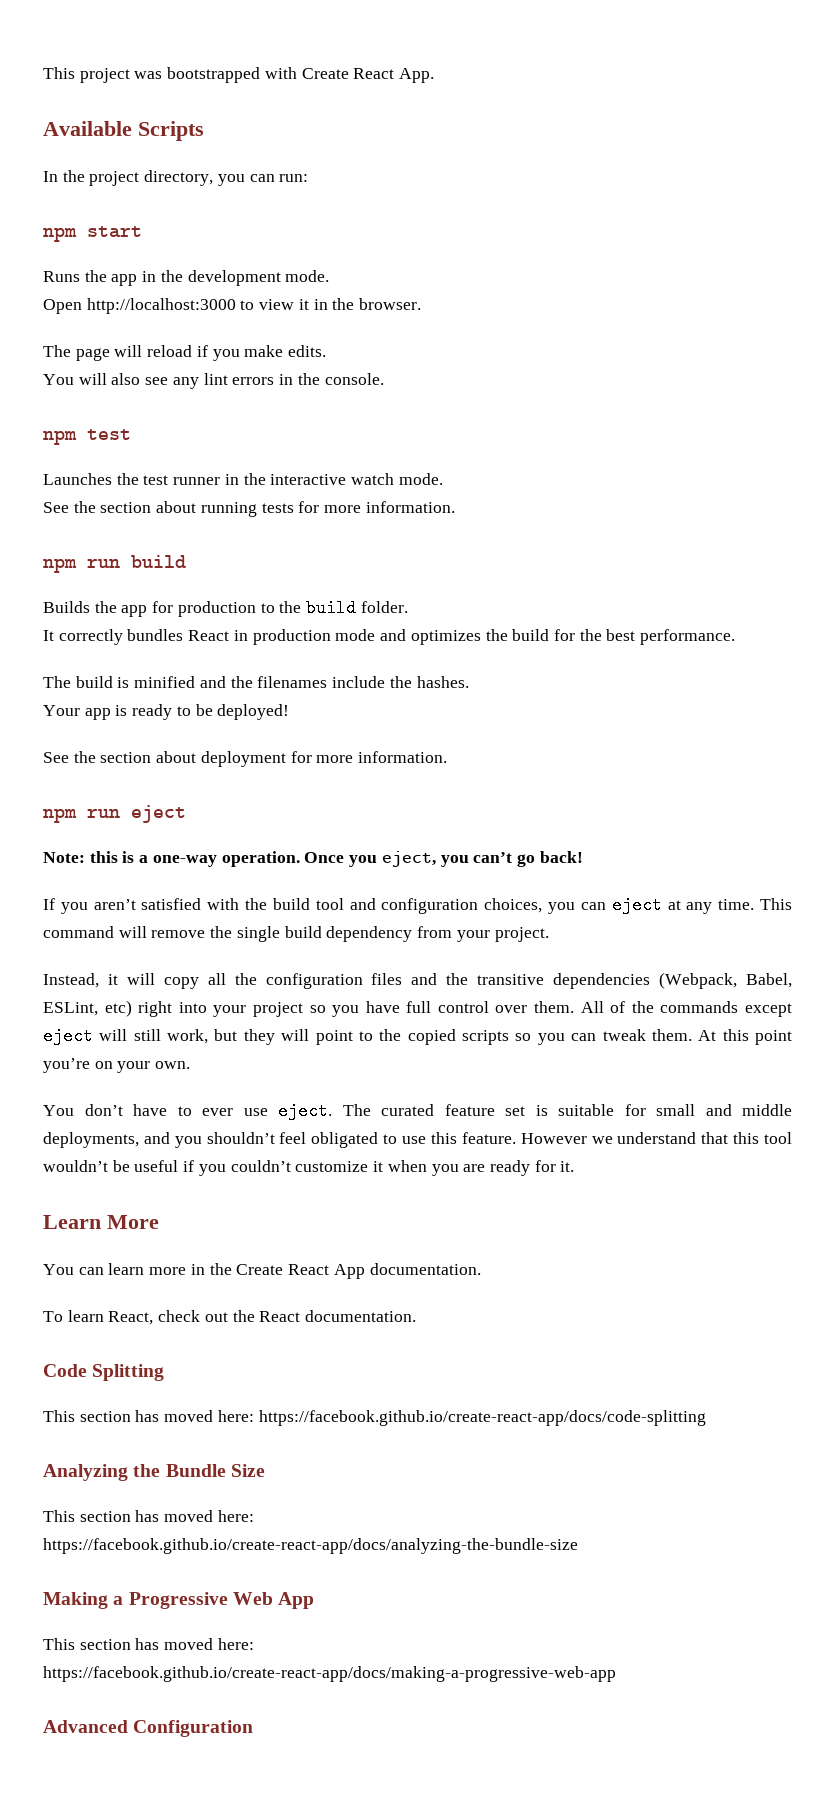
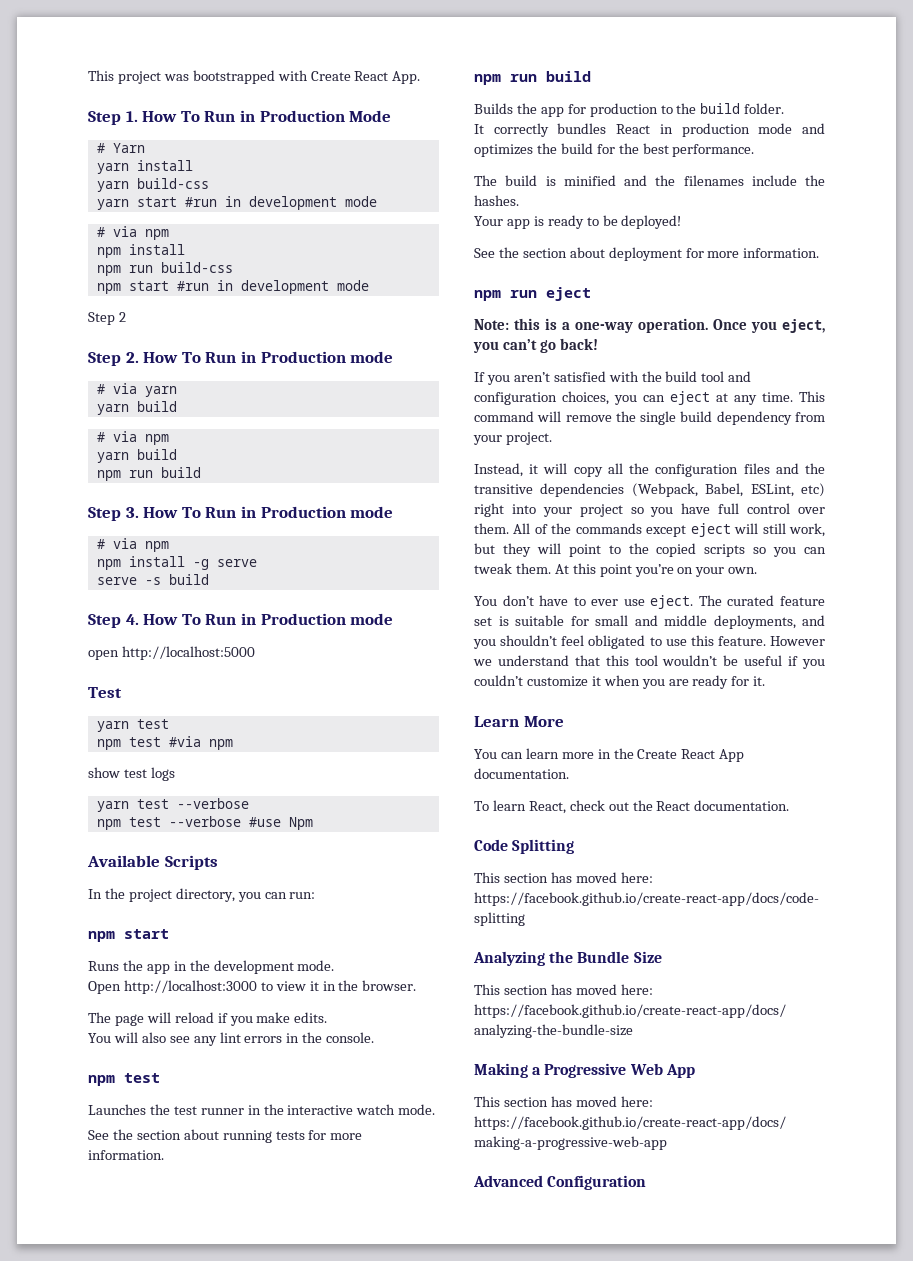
+ Step 1. How To Run in Production Mode
+ # Yarn
+ yarn install
+ yarn build-css
+ yarn start #run in development mode
+ # via npm
+ npm install
+ npm run build-css
+ npm start #run in development mode
+ Step 2
+ Step 2. How To Run in Production mode
+ # via yarn
+ yarn build
+ # via npm
+ yarn build
+ npm run build
+ Step 3. How To Run in Production mode
+ # via npm
+ npm install -g serve
+ serve -s build
+ Step 4. How To Run in Production mode
+ open http://localhost:5000
+ Test
+ yarn test
+ npm test #via npm
+ show test logs
+ yarn test --verbose
+ npm test --verbose #use Npm

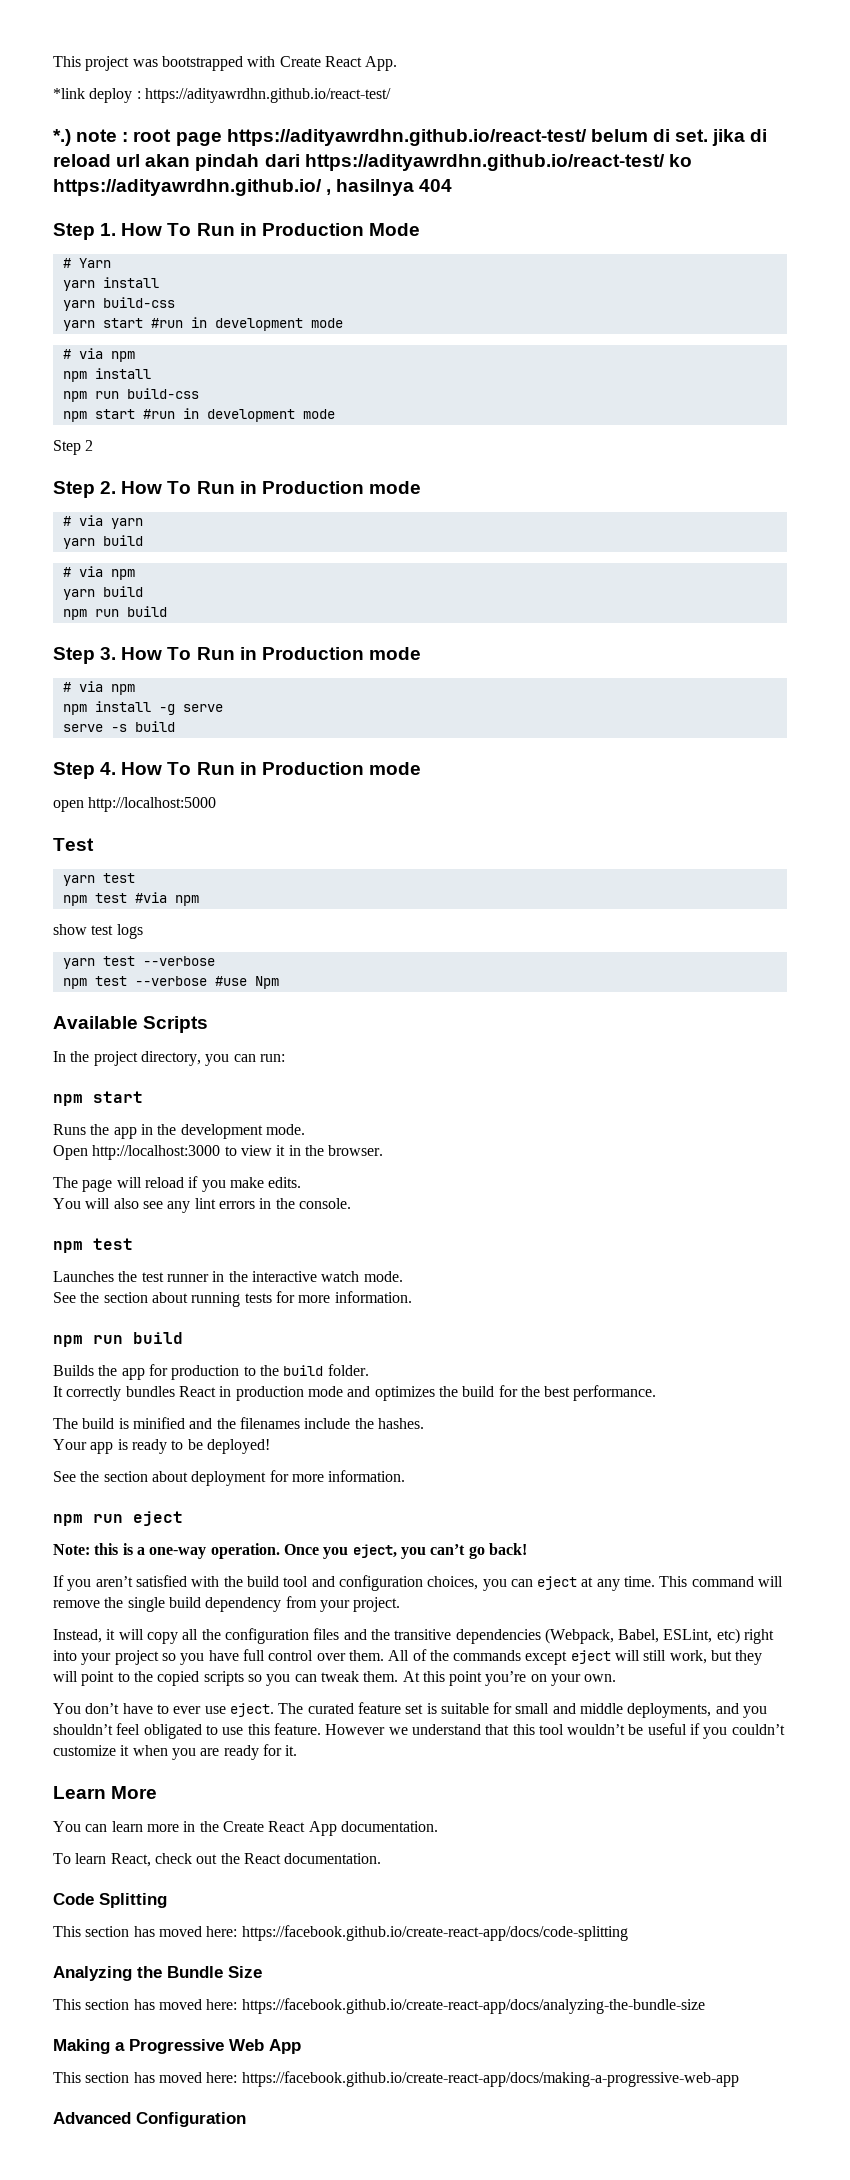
+ *link deploy : https://adityawrdhn.github.io/react-test/
+ *.) note : root page https://adityawrdhn.github.io/react-test/ belum di set. jika di reload url akan pindah dari https://adityawrdhn.github.io/react-test/ ko https://adityawrdhn.github.io/ , hasilnya 404

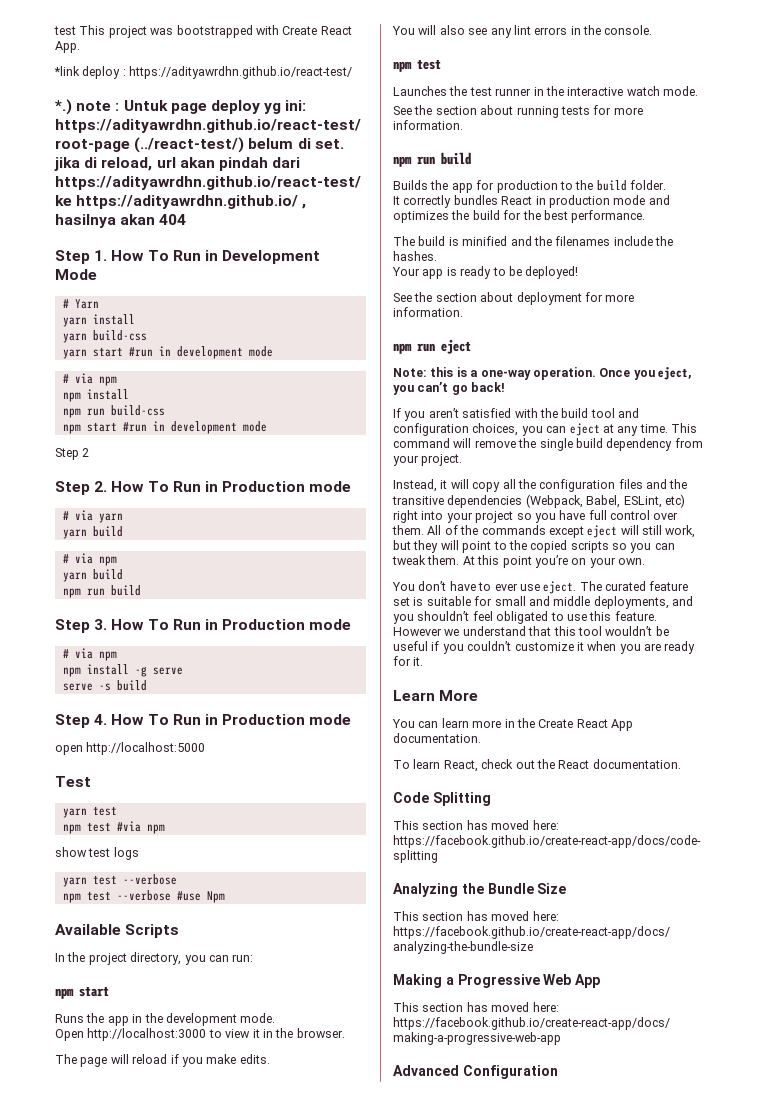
- This project was bootstrapped with Create React App.
+ test This project was bootstrapped with Create React App.
- *.) note : root page https://adityawrdhn.github.io/react-test/ belum di set. jika di reload url akan pindah dari https://adityawrdhn.github.io/react-test/ ko https://adityawrdhn.github.io/ , hasilnya 404
+ *.) note : Untuk page deploy yg ini: https://adityawrdhn.github.io/react-test/ root-page (../react-test/) belum di set. jika di reload, url akan pindah dari https://adityawrdhn.github.io/react-test/ ke https://adityawrdhn.github.io/ , hasilnya akan 404
- Step 1. How To Run in Production Mode
+ Step 1. How To Run in Development Mode

